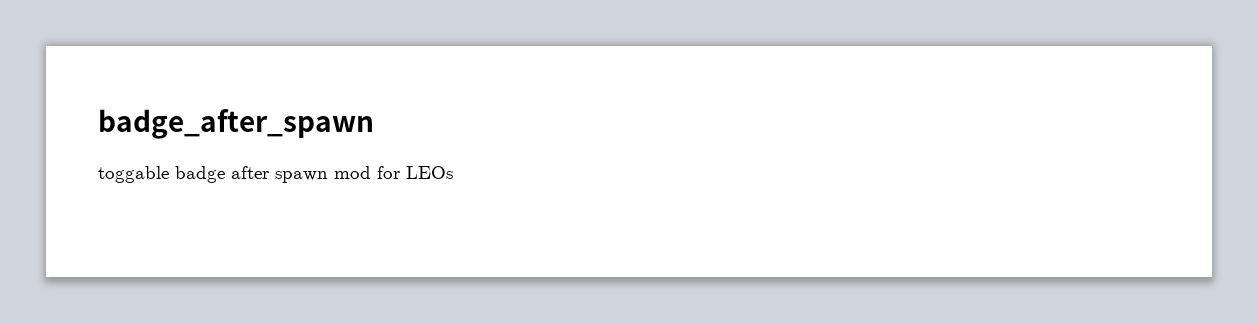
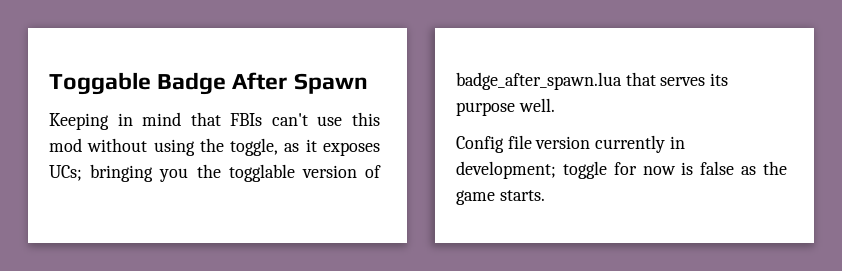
- badge_after_spawn
- toggable badge after spawn mod for LEOs
+ Toggable Badge After Spawn
+ Keeping in mind that FBIs can't use this mod without using the toggle, as it exposes UCs; bringing you the togglable version of badge_after_spawn.lua that serves its purpose well.
+ Config file version currently in development; toggle for now is false as the game starts.

